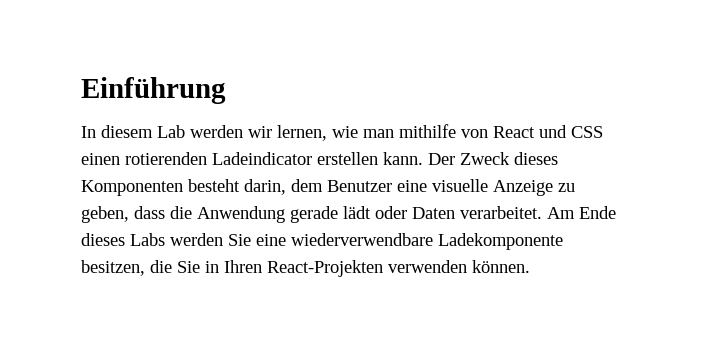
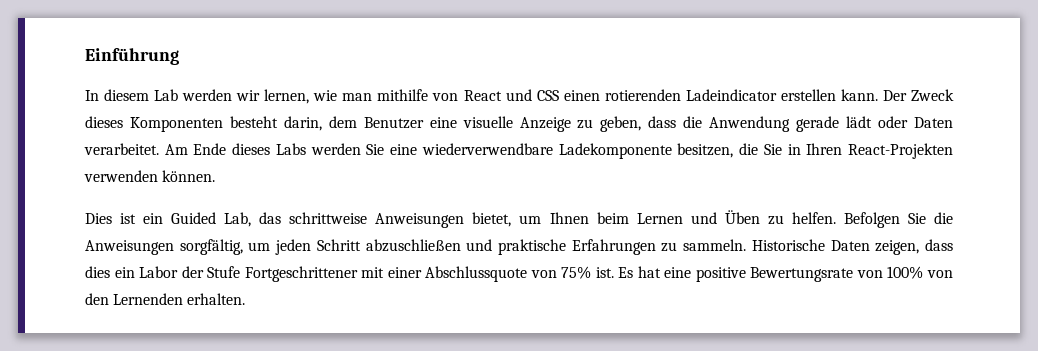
+ Dies ist ein Guided Lab, das schrittweise Anweisungen bietet, um Ihnen beim Lernen und Üben zu helfen. Befolgen Sie die Anweisungen sorgfältig, um jeden Schritt abzuschließen und praktische Erfahrungen zu sammeln. Historische Daten zeigen, dass dies ein Labor der Stufe Fortgeschrittener mit einer Abschlussquote von 75% ist. Es hat eine positive Bewertungsrate von 100% von den Lernenden erhalten.

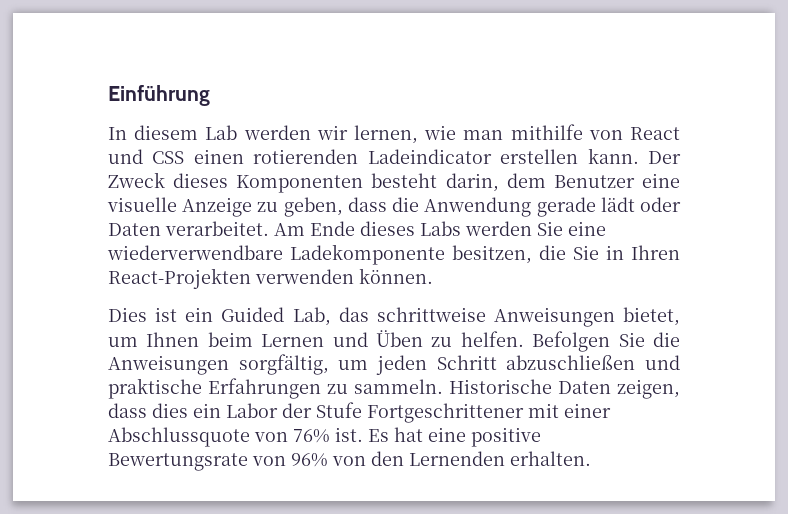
- Historische Daten zeigen, dass dies ein Labor der Stufe Fortgeschrittener mit einer Abschlussquote von 75% ist.
+ Historische Daten zeigen, dass dies ein Labor der Stufe Fortgeschrittener mit einer Abschlussquote von 76% ist.
- Es hat eine positive Bewertungsrate von 100% von den Lernenden erhalten.
+ Es hat eine positive Bewertungsrate von 96% von den Lernenden erhalten.

